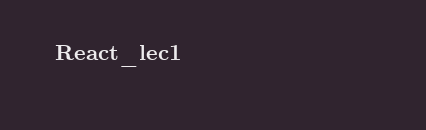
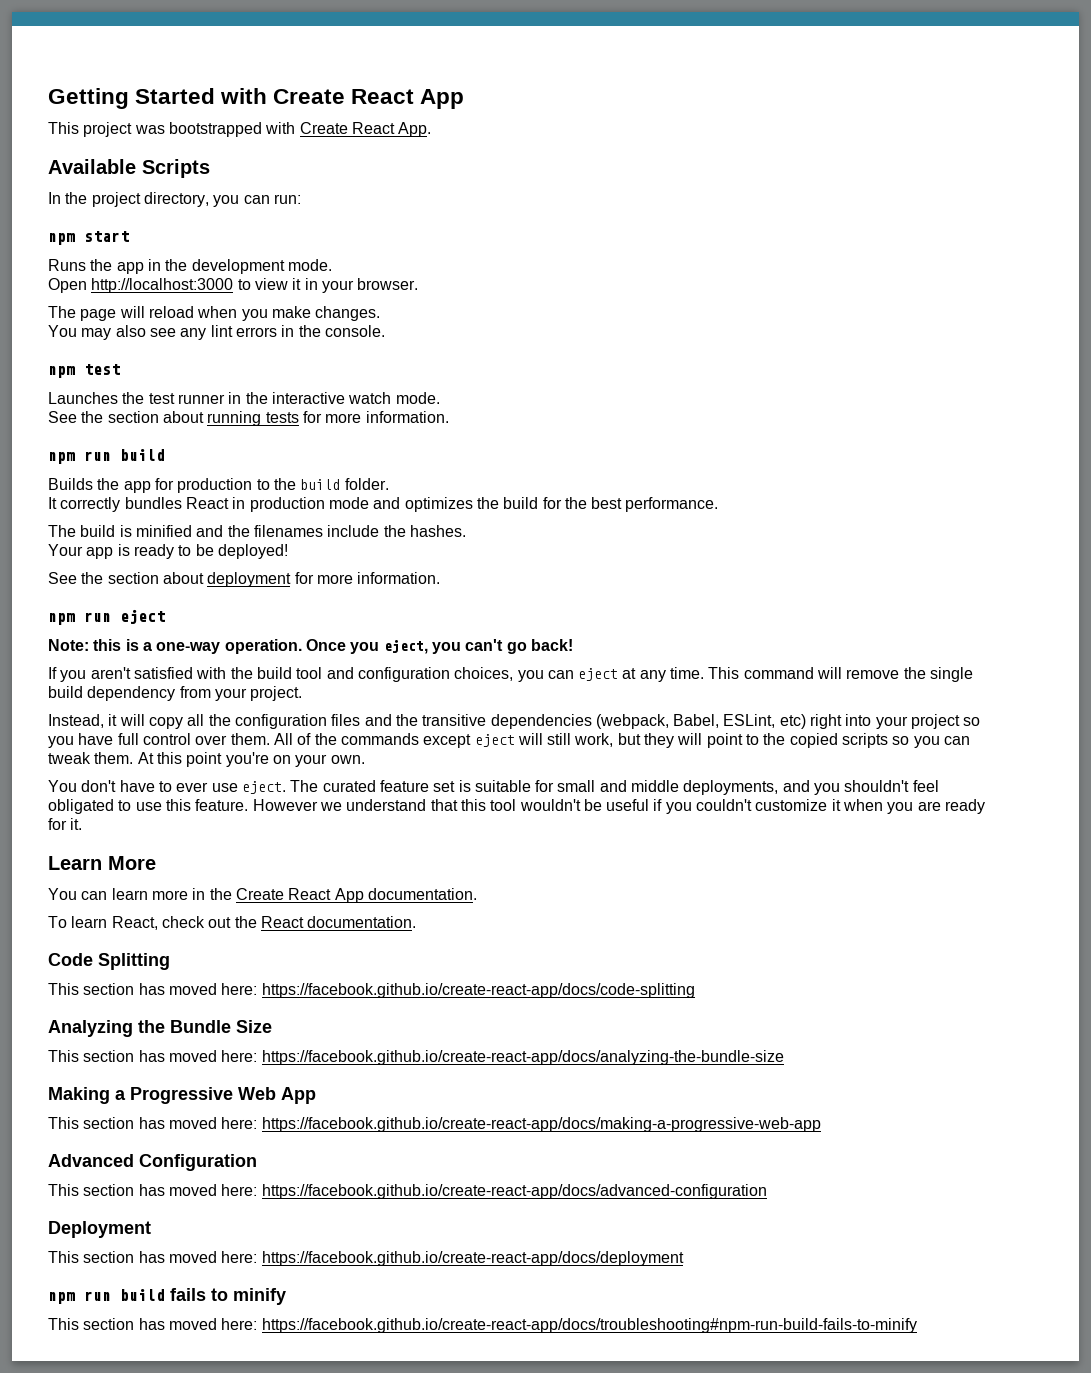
- React_lec1
+ Getting Started with Create React App
+ This project was bootstrapped with Create React App.
+ Available Scripts
+ In the project directory, you can run:
+ npm start
+ Runs the app in the development mode.
+ Open http://localhost:3000 to view it in your browser.
+ The page will reload when you make changes.
+ You may also see any lint errors in the console.
+ npm test
+ Launches the test runner in the interactive watch mode.
+ See the section about running tests for more information.
+ npm run build
+ Builds the app for production to the build folder.
+ It correctly bundles React in production mode and optimizes the build for the best performance.
+ The build is minified and the filenames include the hashes.
+ Your app is ready to be deployed!
+ See the section about deployment for more information.
+ npm run eject
+ Note: this is a one-way operation. Once you eject, you can't go back!
+ If you aren't satisfied with the build tool and configuration choices, you can eject at any time. This command will remove the single build dependency from your project.
+ Instead, it will copy all the configuration files and the transitive dependencies (webpack, Babel, ESLint, etc) right into your project so you have full control over them. All of the commands except eject will still work, but they will point to the copied scripts so you can tweak them. At this point you're on your own.
+ You don't have to ever use eject. The curated feature set is suitable for small and middle deployments, and you shouldn't feel obligated to use this feature. However we understand that this tool wouldn't be useful if you couldn't customize it when you are ready for it.
+ Learn More
+ You can learn more in the Create React App documentation.
+ To learn React, check out the React documentation.
+ Code Splitting
+ This section has moved here: https://facebook.github.io/create-react-app/docs/code-splitting
+ Analyzing the Bundle Size
+ This section has moved here: https://facebook.github.io/create-react-app/docs/analyzing-the-bundle-size
+ Making a Progressive Web App
+ This section has moved here: https://facebook.github.io/create-react-app/docs/making-a-progressive-web-app
+ Advanced Configuration
+ This section has moved here: https://facebook.github.io/create-react-app/docs/advanced-configuration
+ Deployment
+ This section has moved here: https://facebook.github.io/create-react-app/docs/deployment
+ npm run build fails to minify
+ This section has moved here: https://facebook.github.io/create-react-app/docs/troubleshooting#npm-run-build-fails-to-minify

